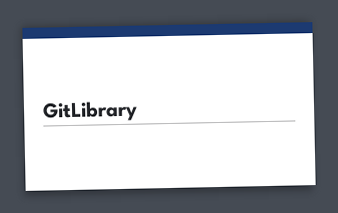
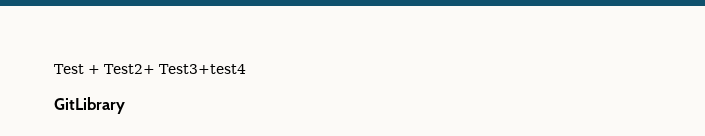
+ Test + Test2+ Test3+test4

